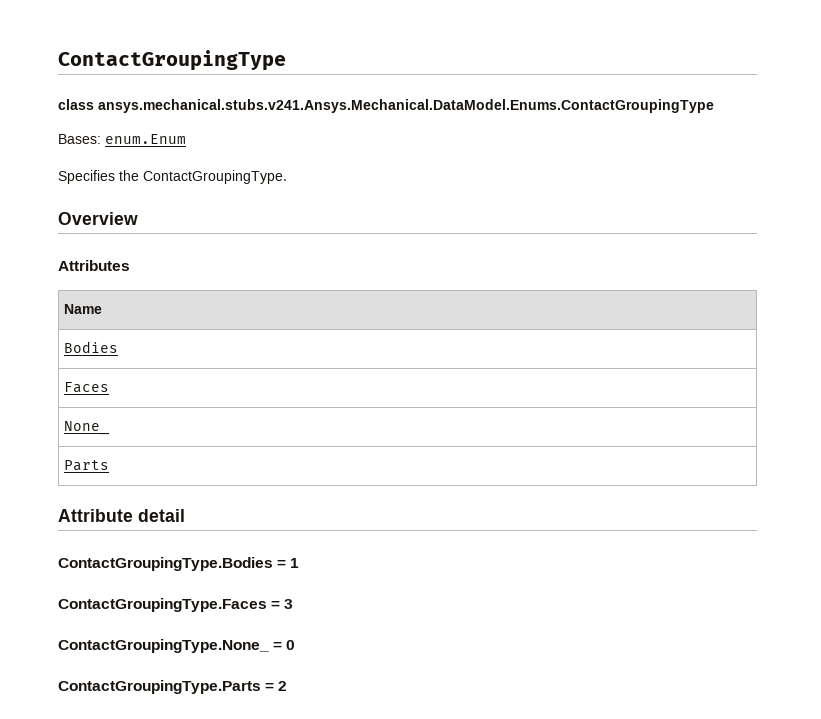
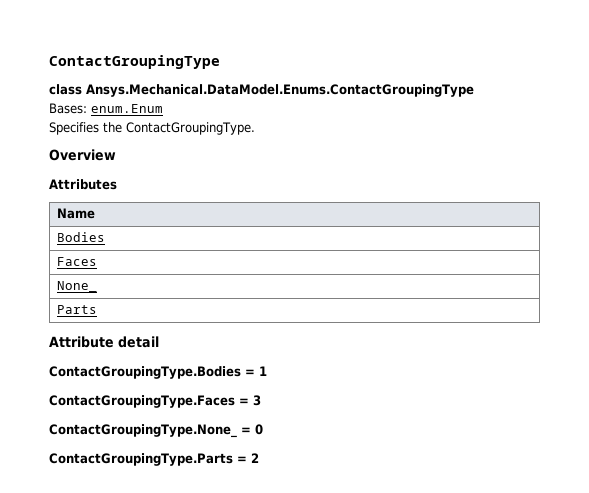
- class ansys.mechanical.stubs.v241.Ansys.Mechanical.DataModel.Enums.ContactGroupingType
+ class Ansys.Mechanical.DataModel.Enums.ContactGroupingType

